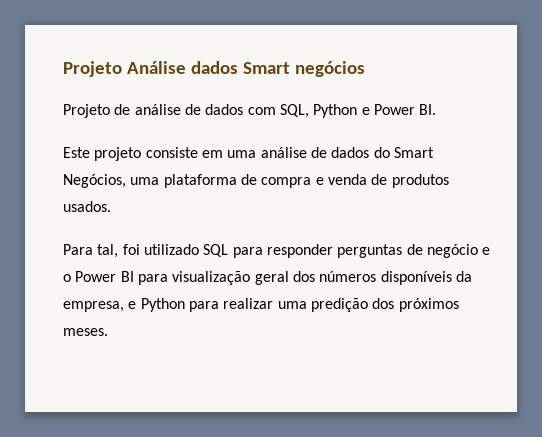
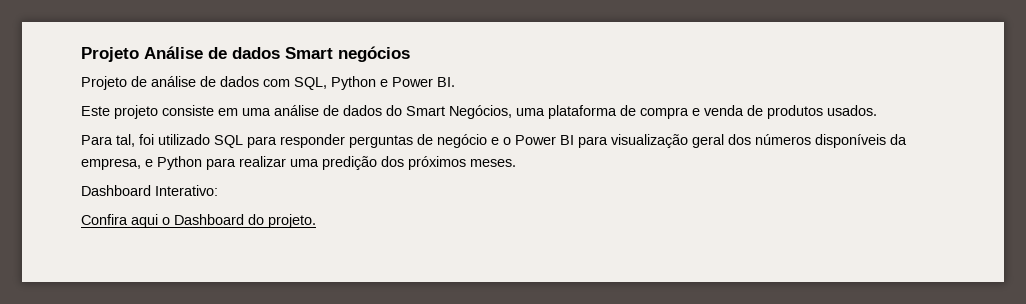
- Projeto Análise dados Smart negócios
+ Projeto Análise de dados Smart negócios
+ Dashboard Interativo:
+ Confira aqui o Dashboard do projeto.

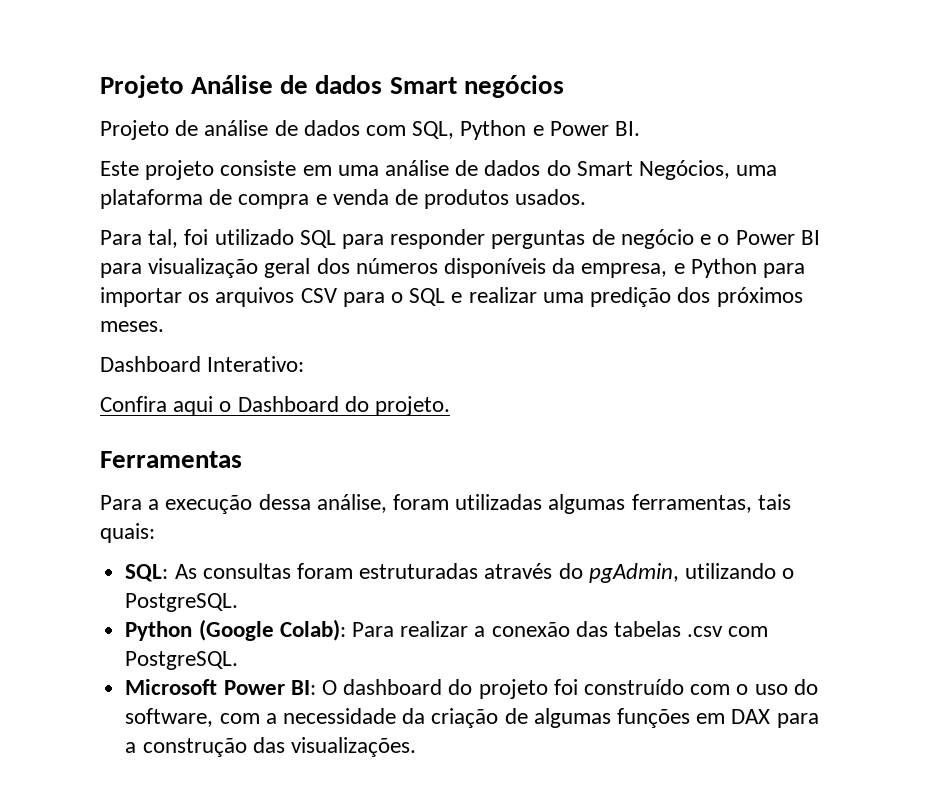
- Para tal, foi utilizado SQL para responder perguntas de negócio e o Power BI para visualização geral dos números disponíveis da empresa, e Python para realizar uma predição dos próximos meses.
+ Para tal, foi utilizado SQL para responder perguntas de negócio e o Power BI para visualização geral dos números disponíveis da empresa, e Python para importar os arquivos CSV para o SQL e realizar uma predição dos próximos meses.
+ Ferramentas
+ Para a execução dessa análise, foram utilizadas algumas ferramentas, tais quais:
+ SQL: As consultas foram estruturadas através do pgAdmin, utilizando o PostgreSQL.
+ Python (Google Colab): Para realizar a conexão das tabelas .csv com PostgreSQL.
+ Microsoft Power BI: O dashboard do projeto foi construído com o uso do software, com a necessidade da criação de algumas funções em DAX para a construção das visualizações.

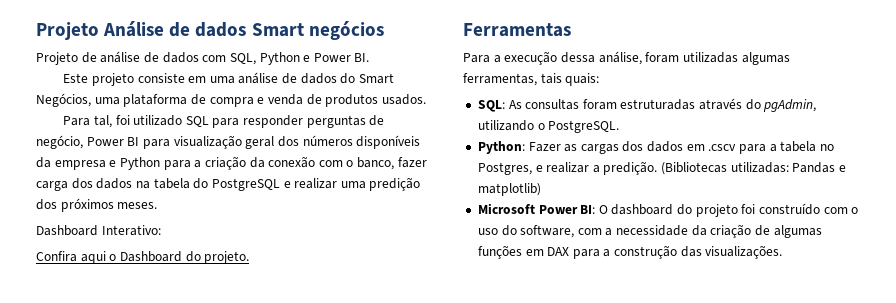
- Para tal, foi utilizado SQL para responder perguntas de negócio e o Power BI para visualização geral dos números disponíveis da empresa, e Python para importar os arquivos CSV para o SQL e realizar uma predição dos próximos meses.
+ Para tal, foi utilizado SQL para responder perguntas de negócio, Power BI para visualização geral dos números disponíveis da empresa e Python para a criação da conexão com o banco, fazer carga dos dados na tabela do PostgreSQL e realizar uma predição dos próximos meses.
- Python (Google Colab): Para realizar a conexão das tabelas .csv com PostgreSQL.
+ Python: Fazer as cargas dos dados em .cscv para a tabela no Postgres, e realizar a predição. (Bibliotecas utilizadas: Pandas e matplotlib)

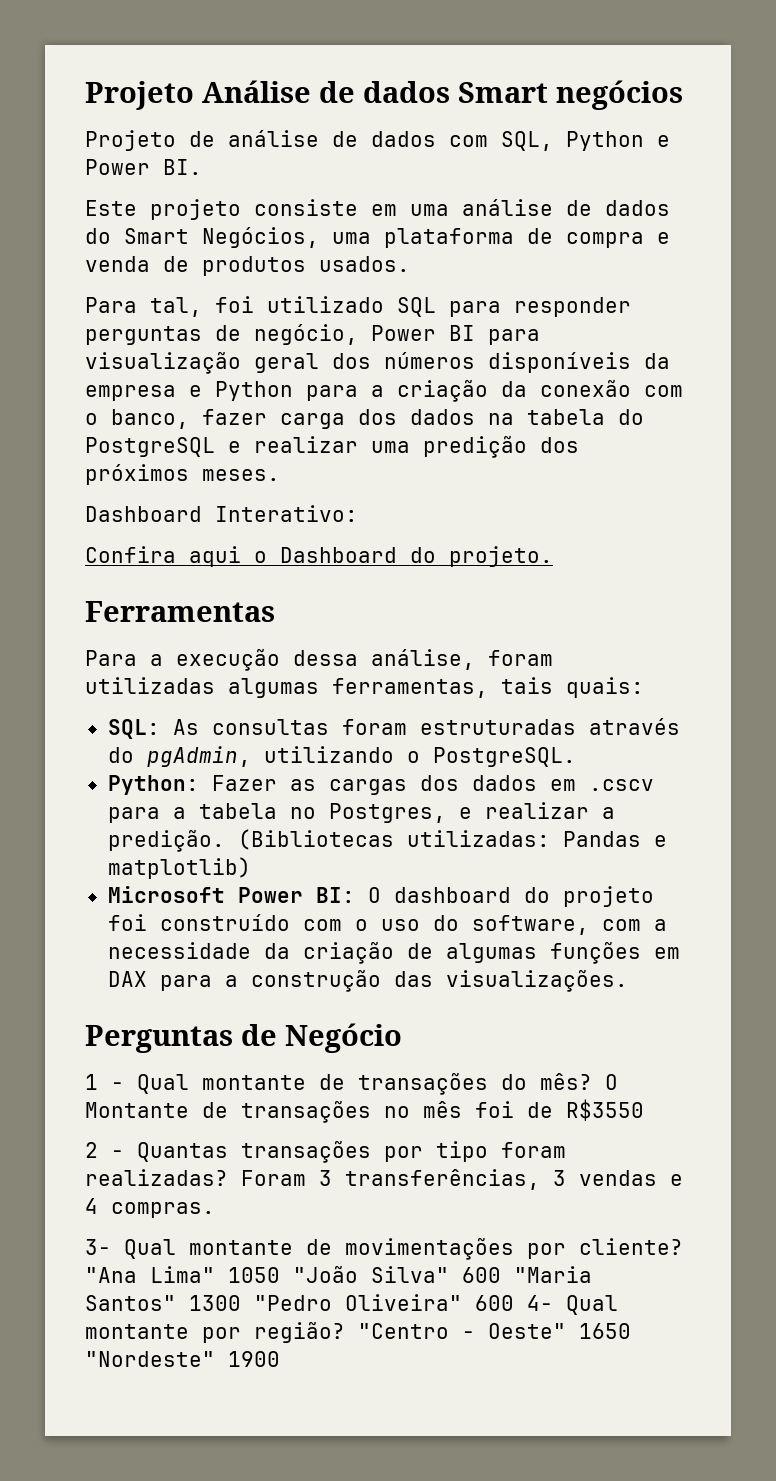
+ Perguntas de Negócio
+ 1 - Qual montante de transações do mês? O Montante de transações no mês foi de R$3550
+ 2 - Quantas transações por tipo foram realizadas? Foram 3 transferências, 3 vendas e 4 compras.
+ 3- Qual montante de movimentações por cliente? "Ana Lima" 1050 "João Silva" 600 "Maria Santos" 1300 "Pedro Oliveira" 600 4- Qual montante por região? "Centro - Oeste" 1650 "Nordeste" 1900

